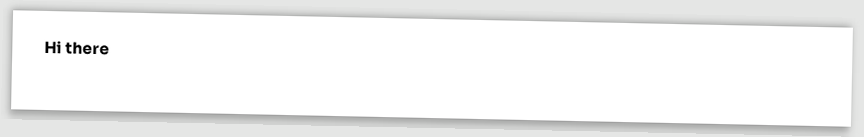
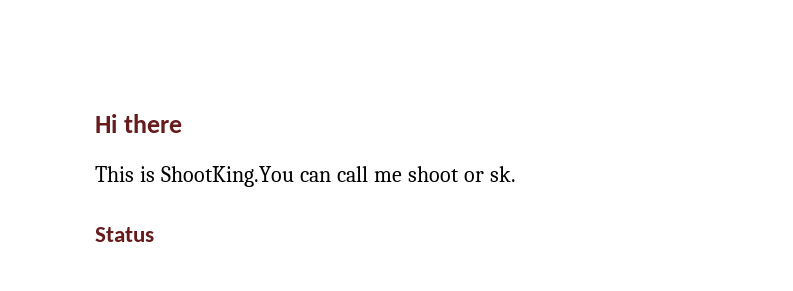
+ This is ShootKing.You can call me shoot or sk.
+ Status

